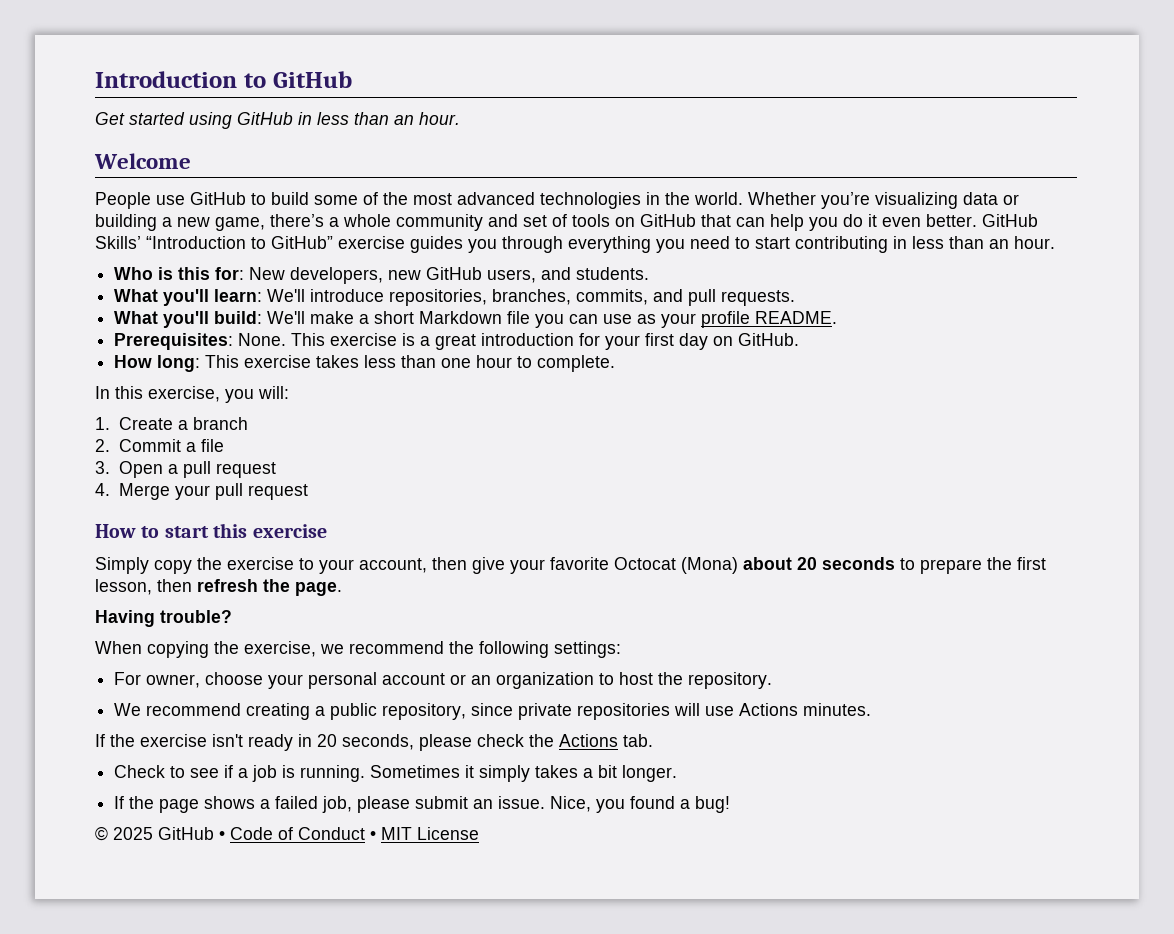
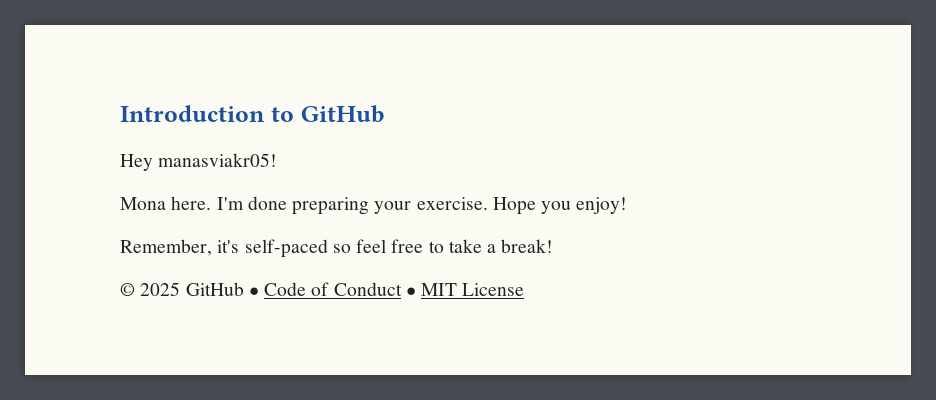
- Get started using GitHub in less than an hour.
- Welcome
- People use GitHub to build some of the most advanced technologies in the world. Whether you’re visualizing data or building a new game, there’s a whole community and set of tools on GitHub that can help you do it even better. GitHub Skills’ “Introduction to GitHub” exercise guides you through everything you need to start contributing in less than an hour.
- Who is this for: New developers, new GitHub users, and students.
- What you'll learn: We'll introduce repositories, branches, commits, and pull requests.
- What you'll build: We'll make a short Markdown file you can use as your profile README.
- Prerequisites: None. This exercise is a great introduction for your first day on GitHub.
- How long: This exercise takes less than one hour to complete.
- In this exercise, you will:
- 1. Create a branch
- 2. Commit a file
- 3. Open a pull request
- 4. Merge your pull request
- How to start this exercise
- Simply copy the exercise to your account, then give your favorite Octocat (Mona) about 20 seconds to prepare the first lesson, then refresh the page.
- Having trouble?
- When copying the exercise, we recommend the following settings:
- For owner, choose your personal account or an organization to host the repository.
- We recommend creating a public repository, since private repositories will use Actions minutes.
- If the exercise isn't ready in 20 seconds, please check the Actions tab.
- Check to see if a job is running. Sometimes it simply takes a bit longer.
- If the page shows a failed job, please submit an issue. Nice, you found a bug!
+ Hey manasviakr05!
+ Mona here. I'm done preparing your exercise. Hope you enjoy!
+ Remember, it's self-paced so feel free to take a break!

